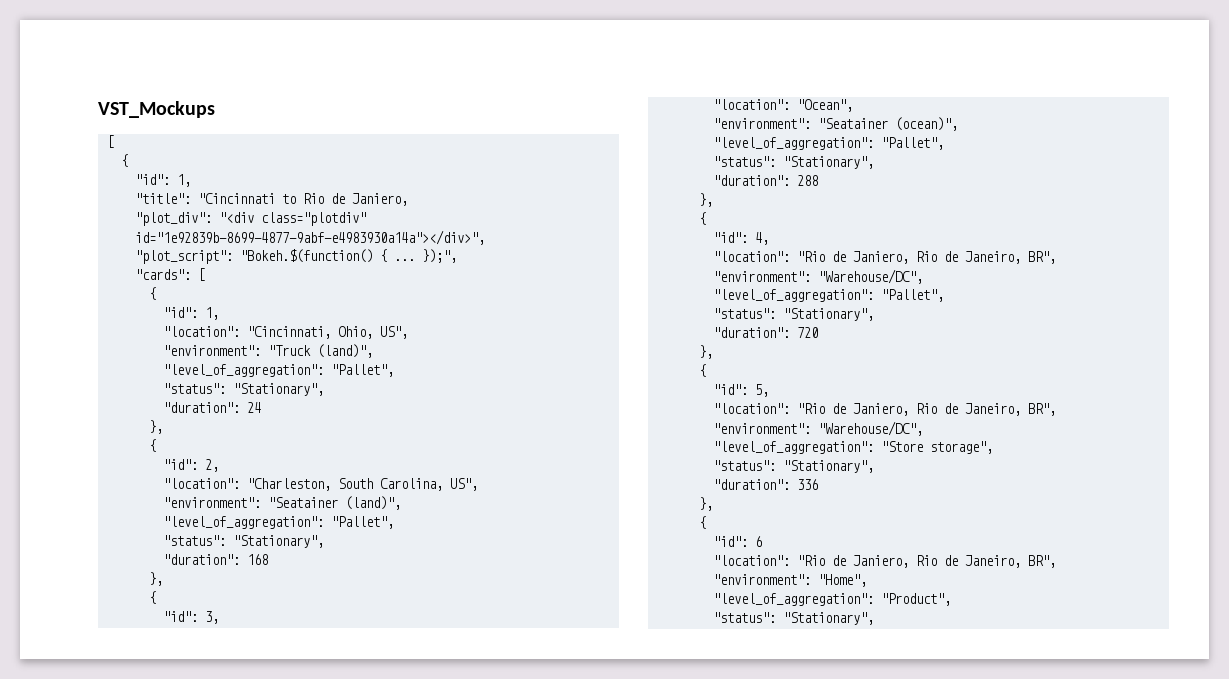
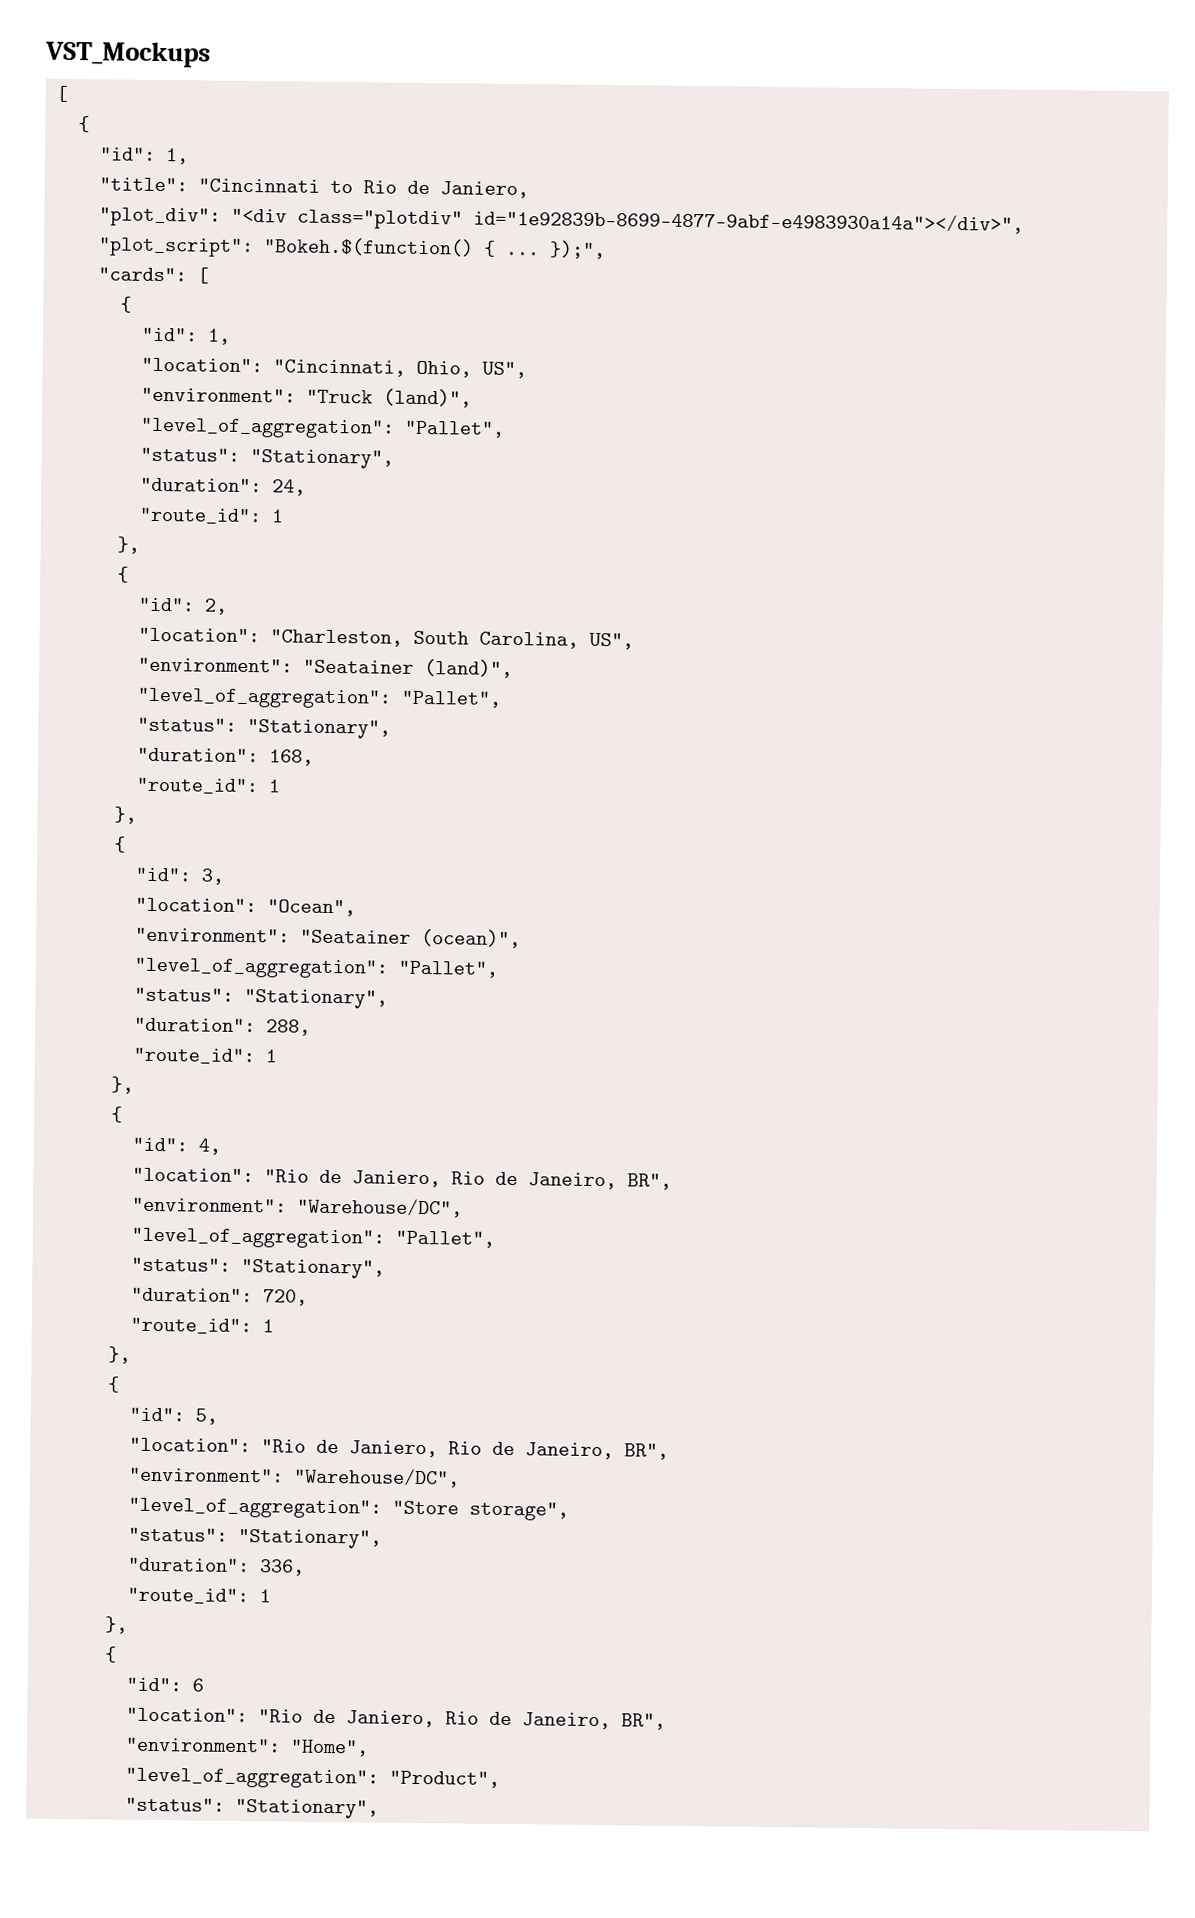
- "duration": 24
+ "duration": 24,
+ "route_id": 1
- "duration": 168
+ "duration": 168,
+ "route_id": 1
- "duration": 288
+ "duration": 288,
+ "route_id": 1
- "duration": 720
+ "duration": 720,
+ "route_id": 1
- "duration": 336
+ "duration": 336,
+ "route_id": 1

